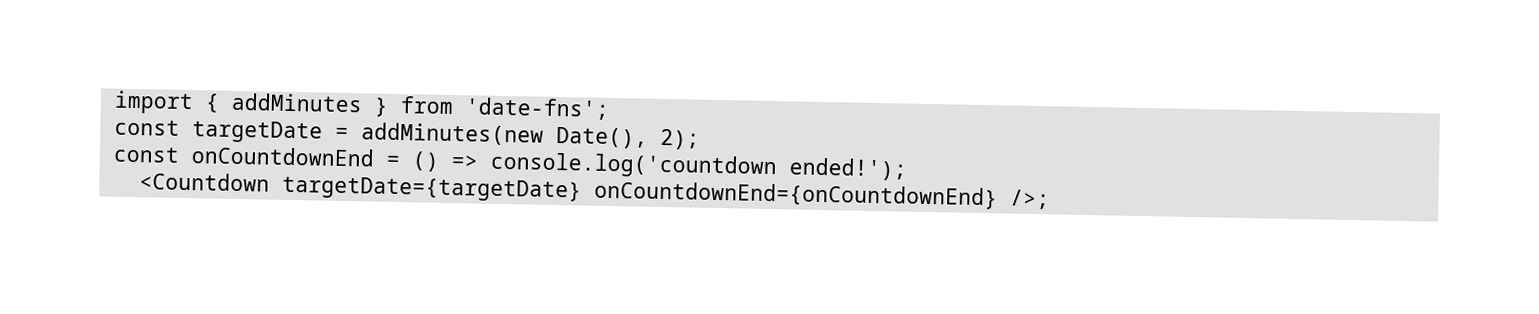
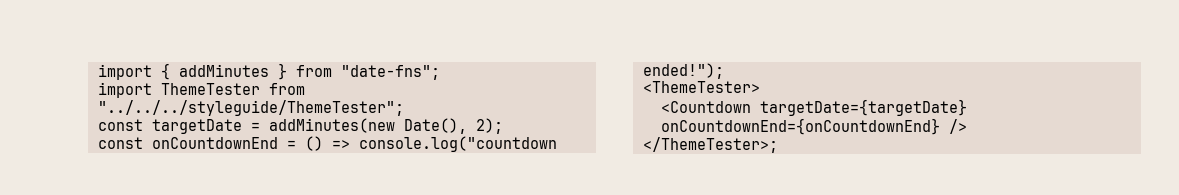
- import { addMinutes } from 'date-fns';
+ import { addMinutes } from "date-fns";
+ import ThemeTester from "../../../styleguide/ThemeTester";
- const onCountdownEnd = () => console.log('countdown ended!');
+ const onCountdownEnd = () => console.log("countdown ended!");
+ <ThemeTester>
- <Countdown targetDate={targetDate} onCountdownEnd={onCountdownEnd} />;
+ <Countdown targetDate={targetDate} onCountdownEnd={onCountdownEnd} />
+ </ThemeTester>;

